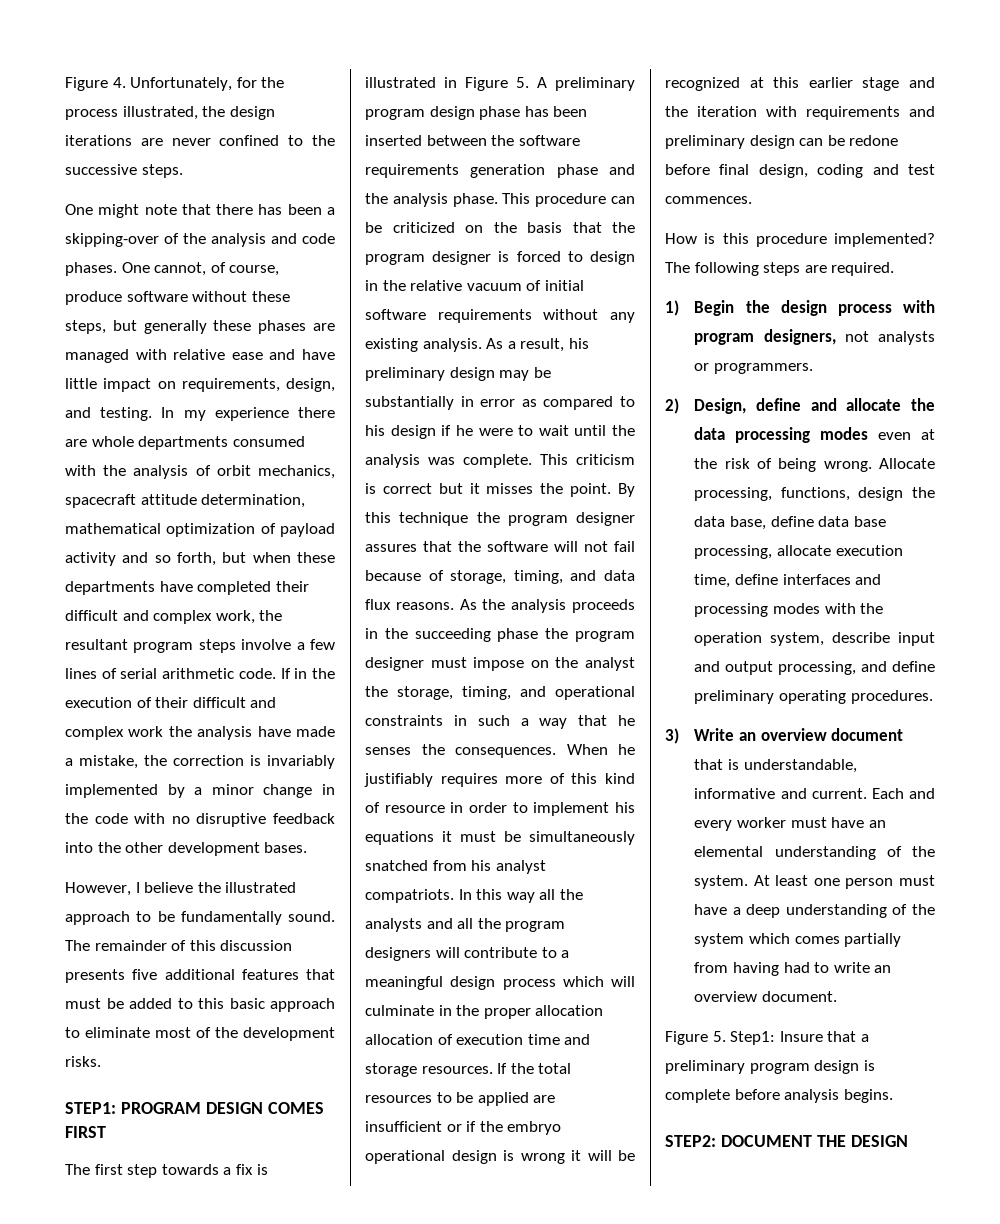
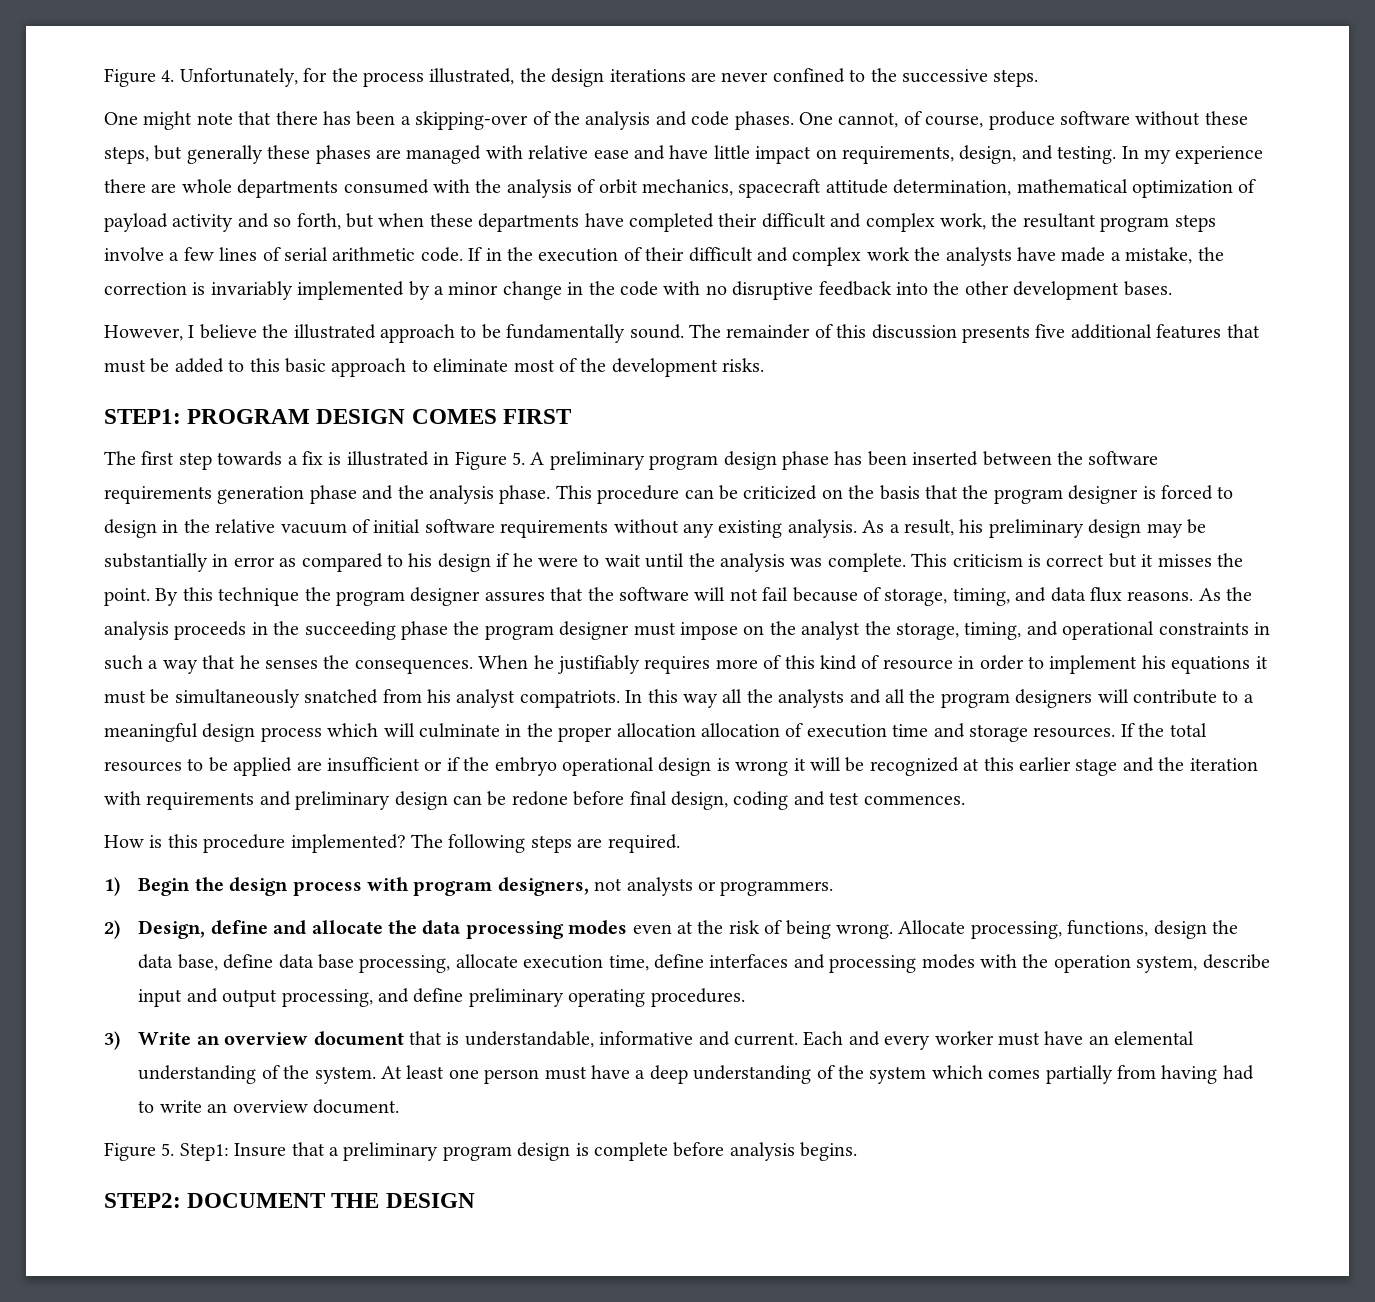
- If in the execution of their difficult and complex work the analysis have made a mistake, the correction is invariably implemented by a minor change in the code with no disruptive feedback into the other development bases.
+ If in the execution of their difficult and complex work the analysts have made a mistake, the correction is invariably implemented by a minor change in the code with no disruptive feedback into the other development bases.

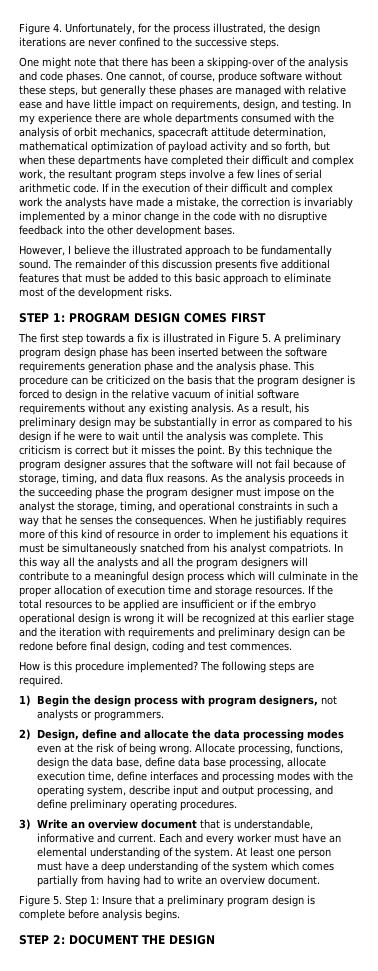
- STEP1: PROGRAM DESIGN COMES FIRST
+ STEP 1: PROGRAM DESIGN COMES FIRST
- In this way all the analysts and all the program designers will contribute to a meaningful design process which will culminate in the proper allocation allocation of execution time and storage resources.
+ In this way all the analysts and all the program designers will contribute to a meaningful design process which will culminate in the proper allocation of execution time and storage resources.
- Allocate processing, functions, design the data base, define data base processing, allocate execution time, define interfaces and processing modes with the operation system, describe input and output processing, and define preliminary operating procedures.
+ Allocate processing, functions, design the data base, define data base processing, allocate execution time, define interfaces and processing modes with the operating system, describe input and output processing, and define preliminary operating procedures.
- Figure 5. Step1: Insure that a preliminary program design is complete before analysis begins.
+ Figure 5. Step 1: Insure that a preliminary program design is complete before analysis begins.
- STEP2: DOCUMENT THE DESIGN
+ STEP 2: DOCUMENT THE DESIGN

